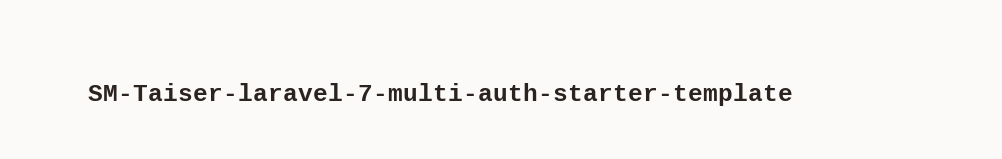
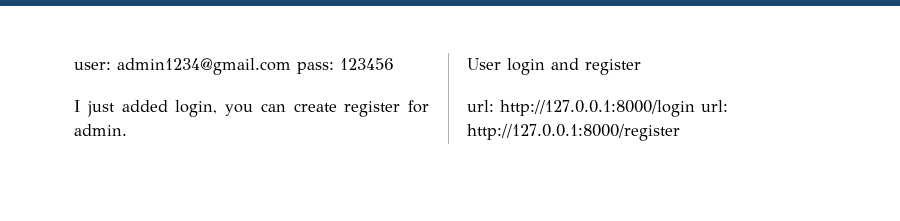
- SM-Taiser-laravel-7-multi-auth-starter-template
+ user: admin1234@gmail.com pass: 123456
+ I just added login, you can create register for admin.
+ User login and register
+ url: http://127.0.0.1:8000/login url: http://127.0.0.1:8000/register

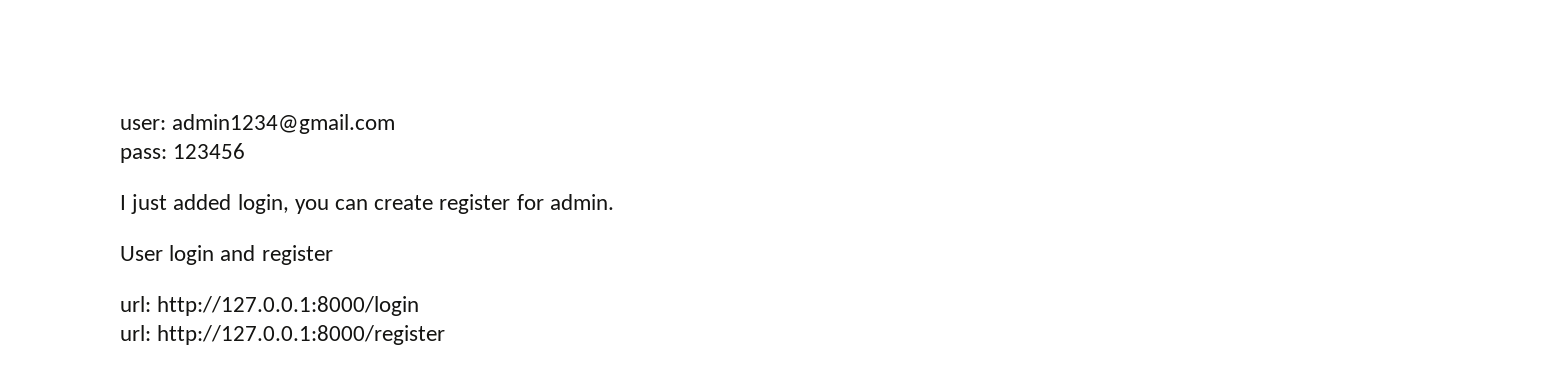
- user: admin1234@gmail.com pass: 123456
+ user: admin1234@gmail.com
+ pass: 123456
- url: http://127.0.0.1:8000/login url: http://127.0.0.1:8000/register
+ url: http://127.0.0.1:8000/login
+ url: http://127.0.0.1:8000/register

